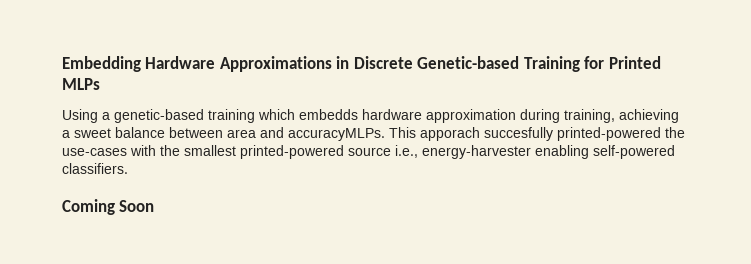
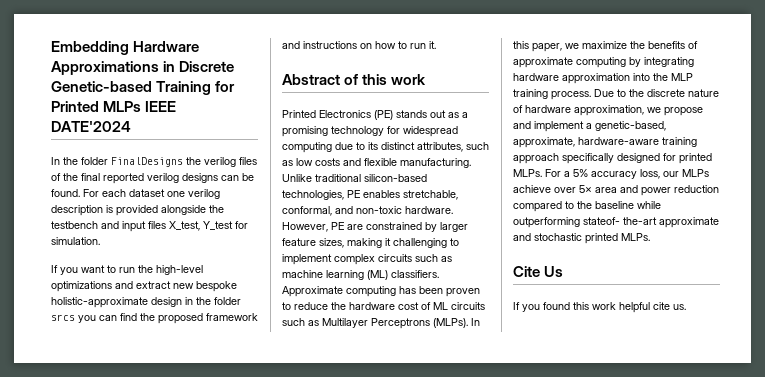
- Embedding Hardware Approximations in Discrete Genetic-based Training for Printed MLPs
- Using a genetic-based training which embedds hardware approximation during training, achieving a sweet balance between area and accuracyMLPs. This apporach succesfully printed-powered the use-cases with the smallest printed-powered source i.e., energy-harvester enabling self-powered classifiers.
- Coming Soon
+ Embedding Hardware Approximations in Discrete Genetic-based Training for Printed MLPs IEEE DATE'2024
+ In the folder FinalDesigns the verilog files of the final reported verilog designs can be found. For each dataset one verilog description is provided alongside the testbench and input files X_test, Y_test for simulation.
+ If you want to run the high-level optimizations and extract new bespoke holistic-approximate design in the folder srcs you can find the proposed framework and instructions on how to run it.
+ Abstract of this work
+ Printed Electronics (PE) stands out as a promising technology for widespread computing due to its distinct attributes, such as low costs and flexible manufacturing. Unlike traditional silicon-based technologies, PE enables stretchable, conformal, and non-toxic hardware. However, PE are constrained by larger feature sizes, making it challenging to implement complex circuits such as machine learning (ML) classifiers. Approximate computing has been proven to reduce the hardware cost of ML circuits such as Multilayer Perceptrons (MLPs). In this paper, we maximize the benefits of approximate computing by integrating hardware approximation into the MLP training process. Due to the discrete nature of hardware approximation, we propose and implement a genetic-based, approximate, hardware-aware training approach specifically designed for printed MLPs. For a 5% accuracy loss, our MLPs achieve over 5× area and power reduction compared to the baseline while outperforming stateof- the-art approximate and stochastic printed MLPs.
+ Cite Us
+ If you found this work helpful cite us.

